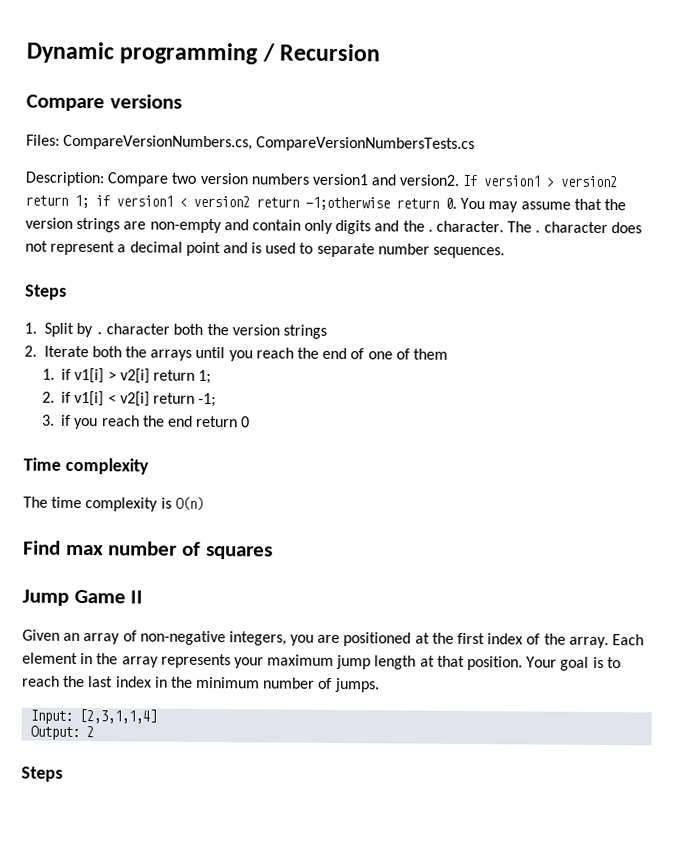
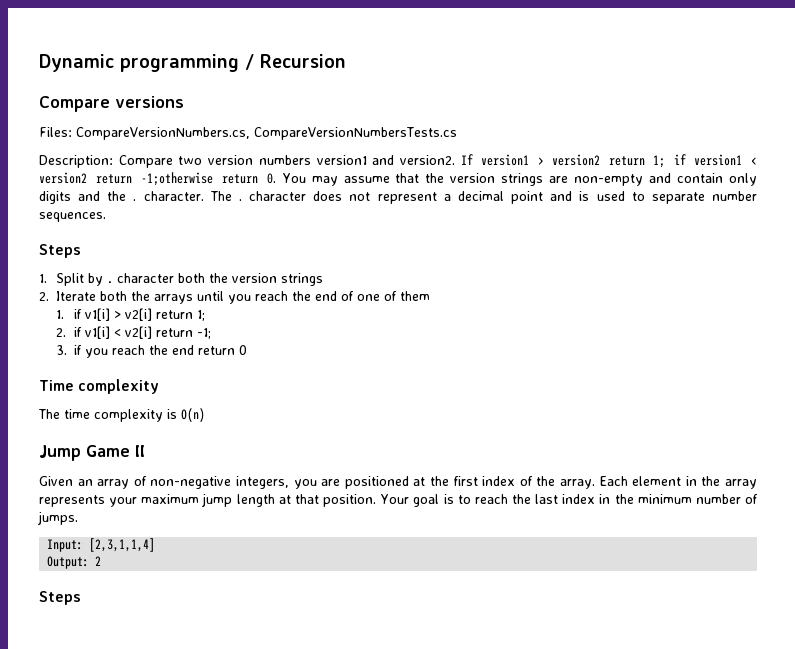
- Find max number of squares

